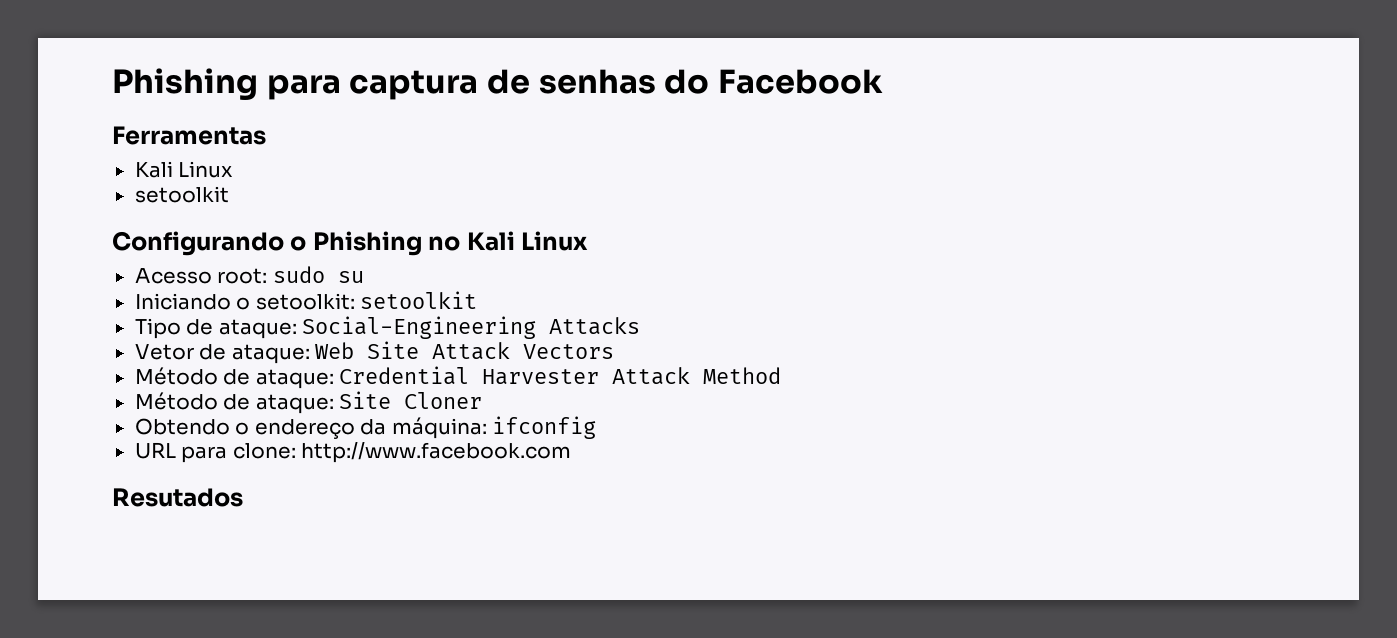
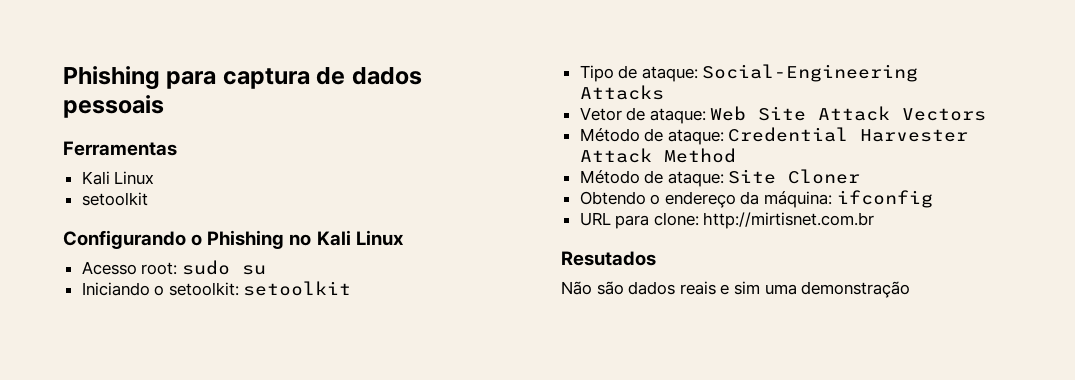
- Phishing para captura de senhas do Facebook
+ Phishing para captura de dados pessoais
- URL para clone: http://www.facebook.com
+ URL para clone: http://mirtisnet.com.br
+ Não são dados reais e sim uma demonstração

